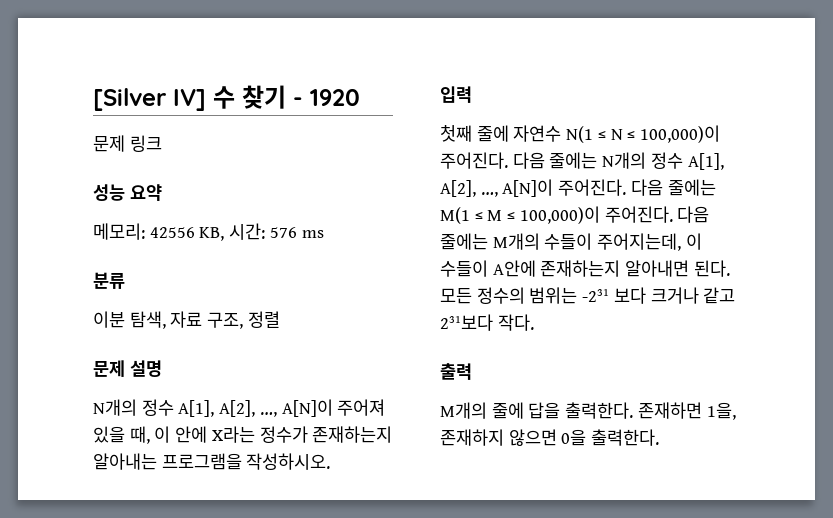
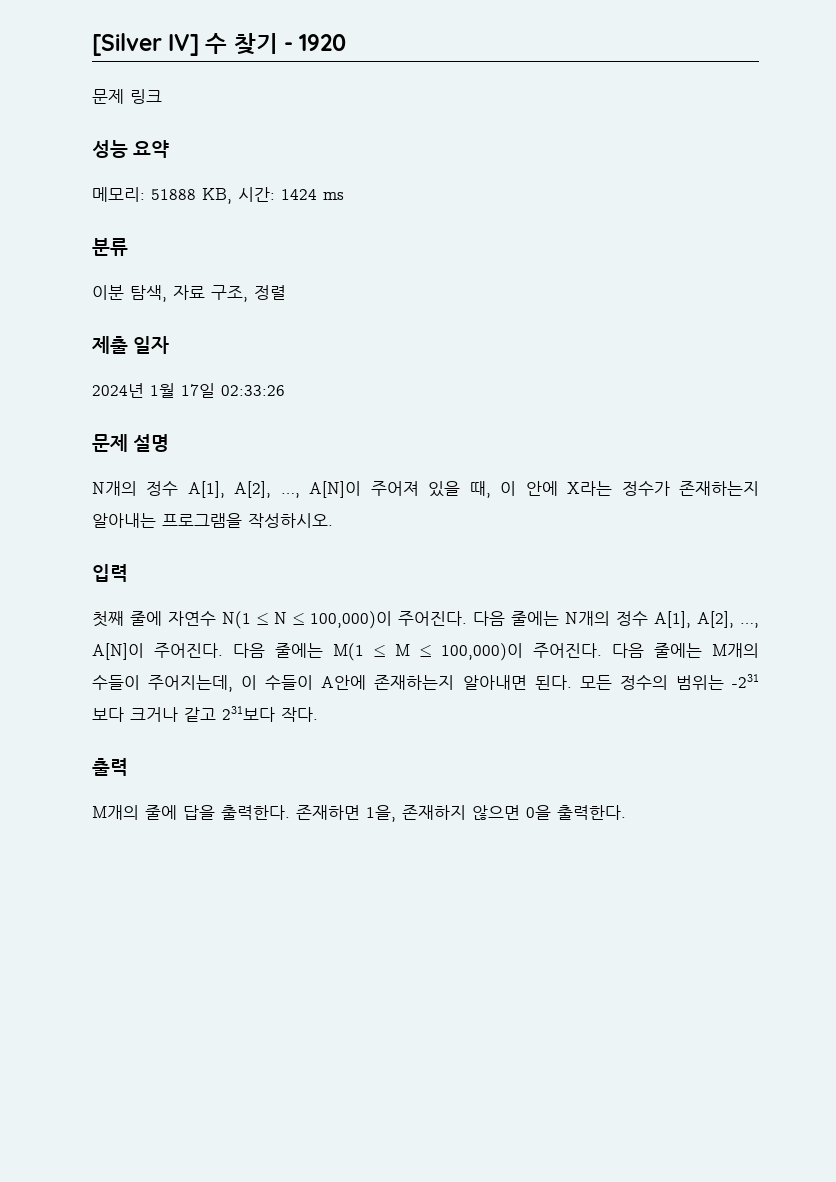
- 메모리: 42556 KB, 시간: 576 ms
+ 메모리: 51888 KB, 시간: 1424 ms
+ 제출 일자
+ 2024년 1월 17일 02:33:26

